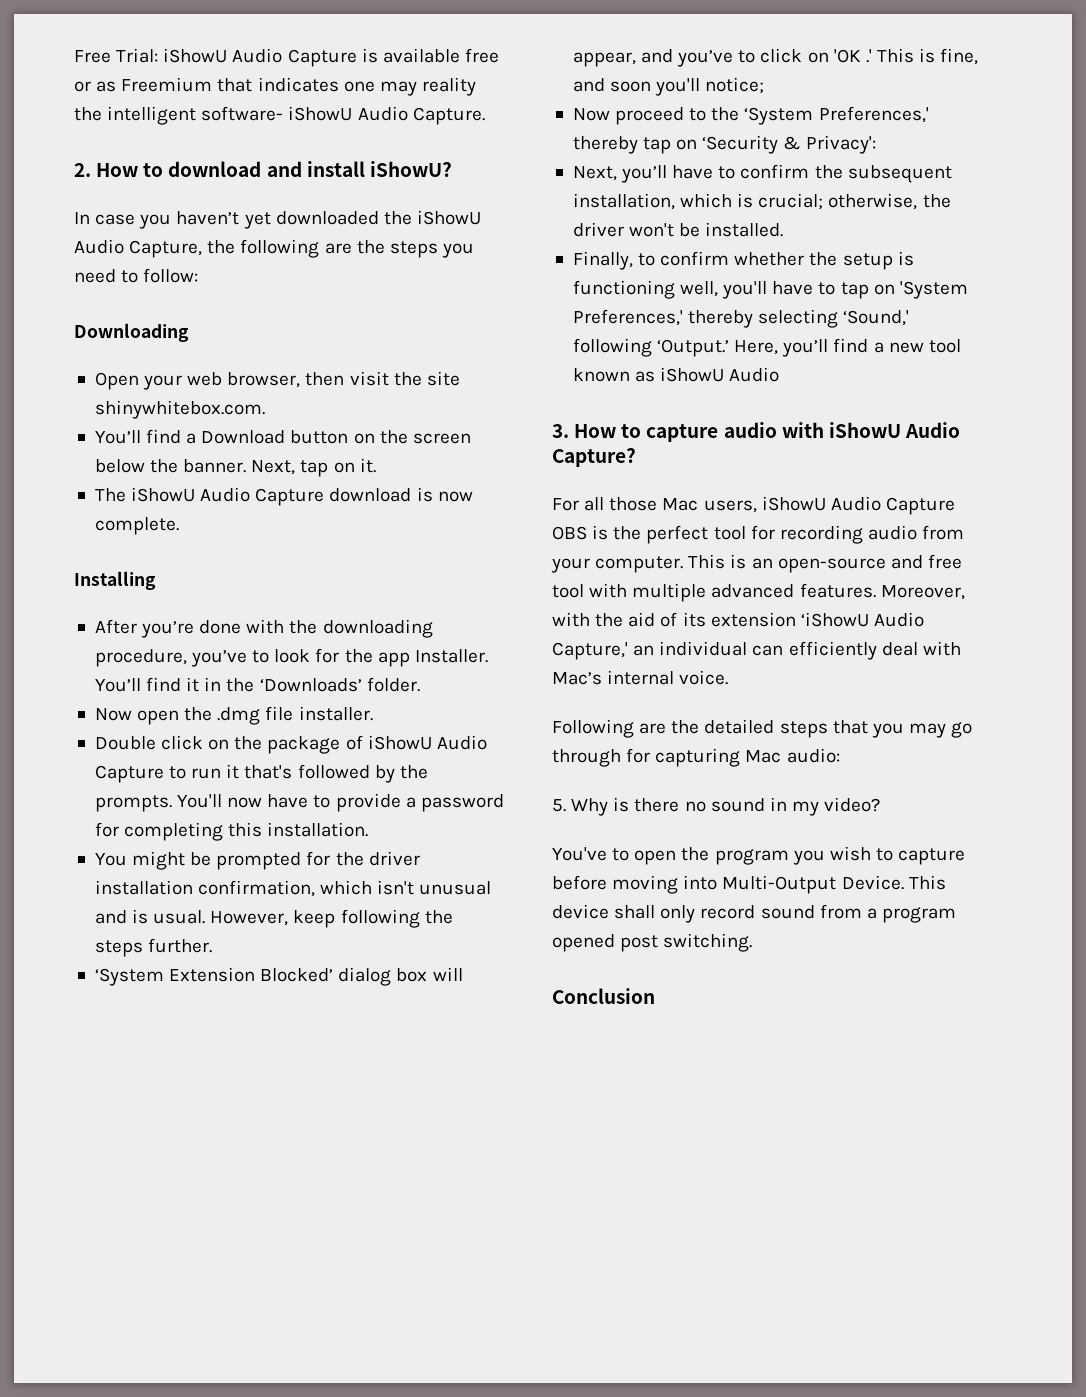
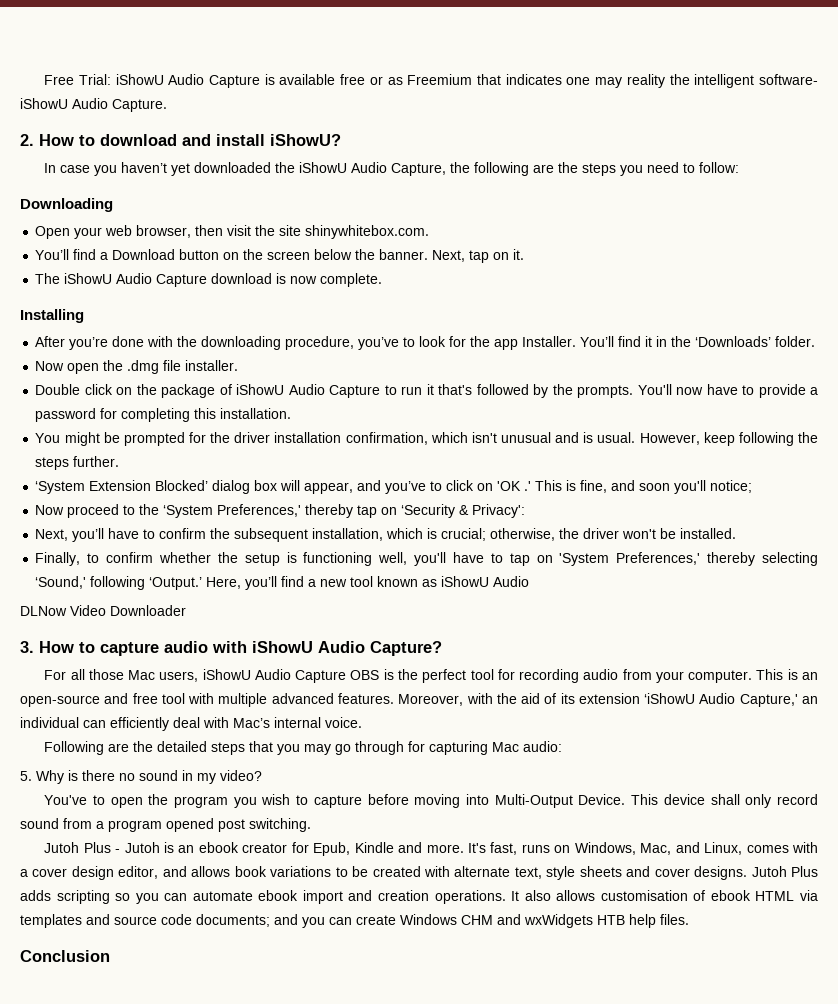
+ DLNow Video Downloader
+ Jutoh Plus - Jutoh is an ebook creator for Epub, Kindle and more. It's fast, runs on Windows, Mac, and Linux, comes with a cover design editor, and allows book variations to be created with alternate text, style sheets and cover designs. Jutoh Plus adds scripting so you can automate ebook import and creation operations. It also allows customisation of ebook HTML via templates and source code documents; and you can create Windows CHM and wxWidgets HTB help files.

